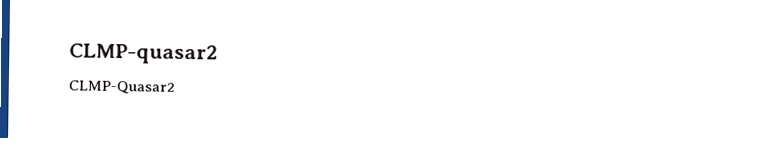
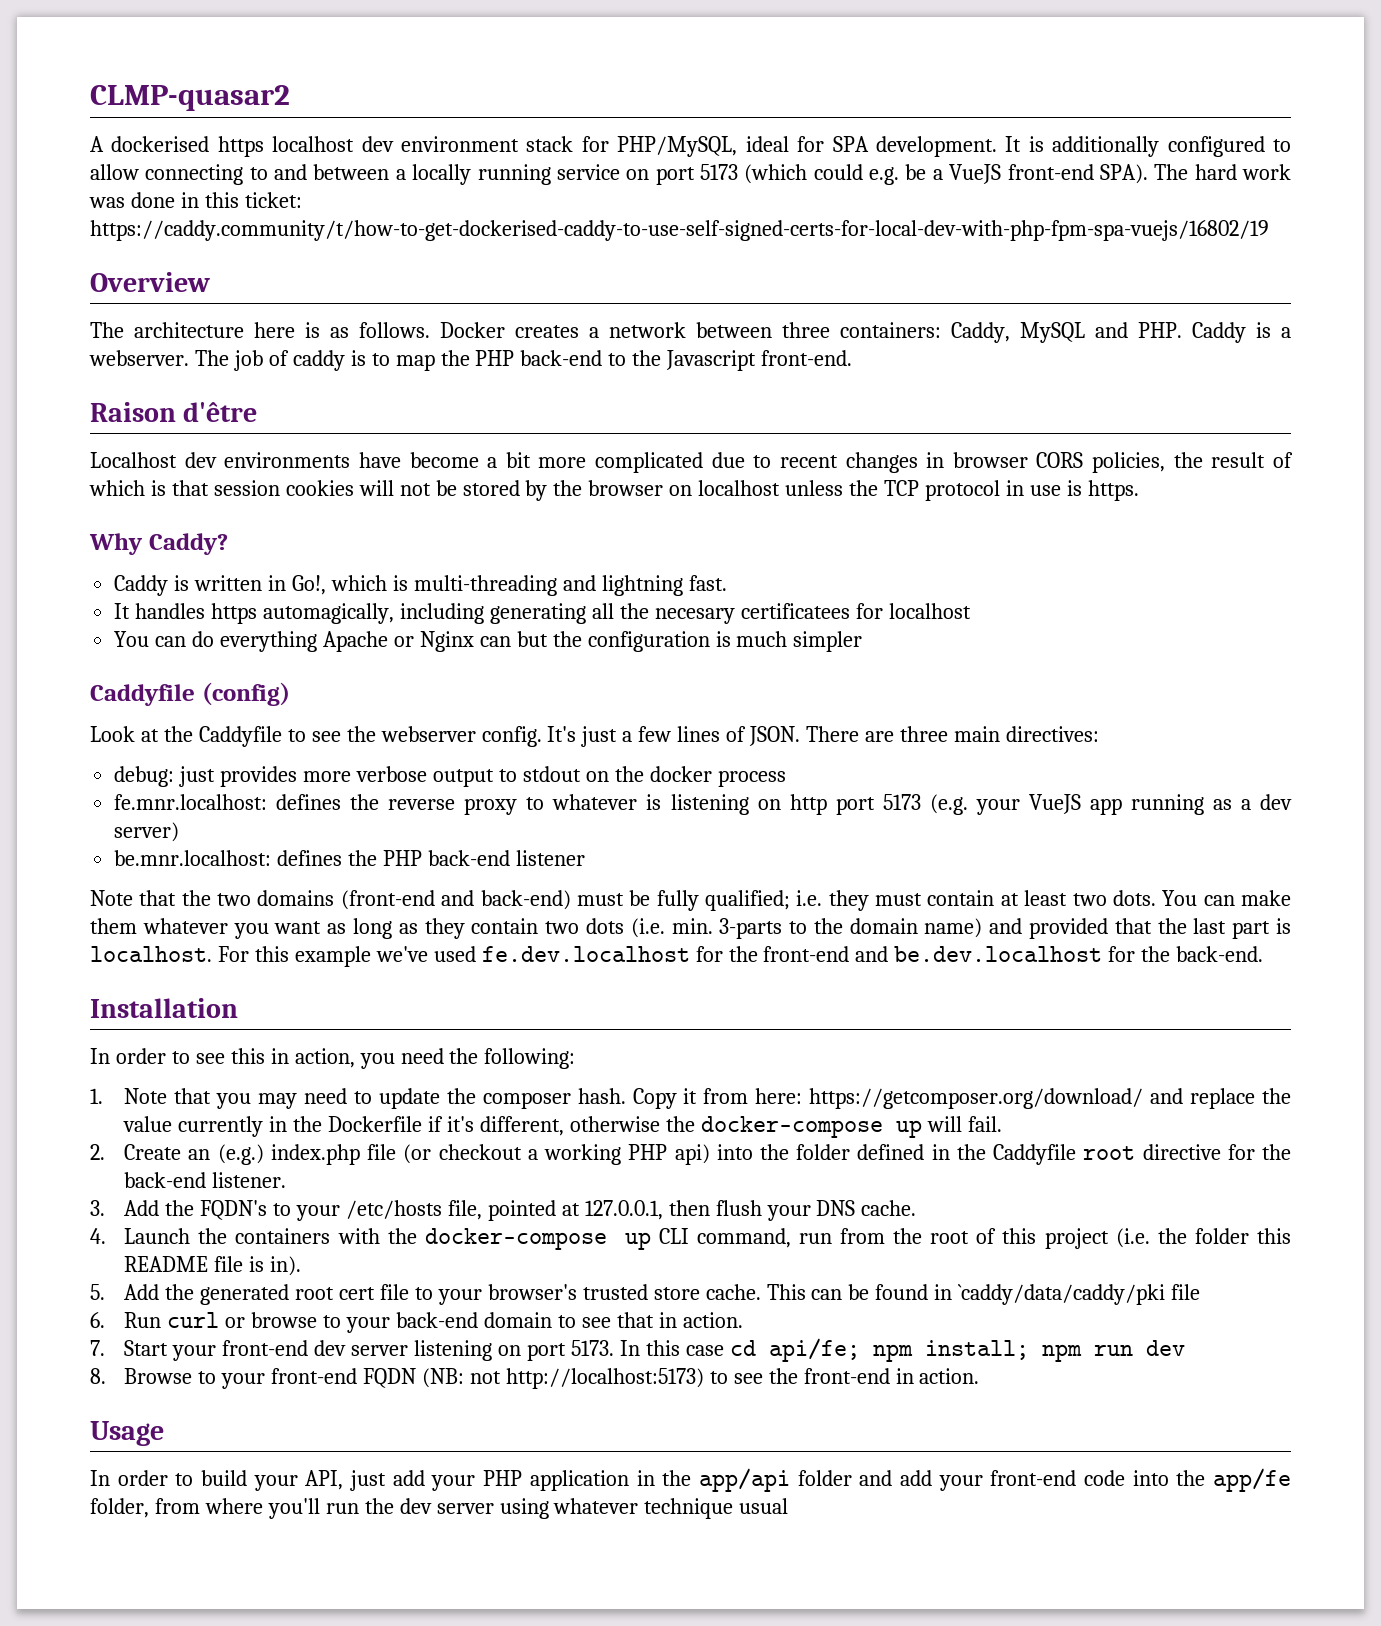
- CLMP-Quasar2
+ A dockerised https localhost dev environment stack for PHP/MySQL, ideal for SPA development. It is additionally configured to allow connecting to and between a locally running service on port 5173 (which could e.g. be a VueJS front-end SPA). The hard work was done in this ticket: https://caddy.community/t/how-to-get-dockerised-caddy-to-use-self-signed-certs-for-local-dev-with-php-fpm-spa-vuejs/16802/19
+ Overview
+ The architecture here is as follows. Docker creates a network between three containers: Caddy, MySQL and PHP. Caddy is a webserver. The job of caddy is to map the PHP back-end to the Javascript front-end.
+ Raison d'être
+ Localhost dev environments have become a bit more complicated due to recent changes in browser CORS policies, the result of which is that session cookies will not be stored by the browser on localhost unless the TCP protocol in use is https.
+ Why Caddy?
+ Caddy is written in Go!, which is multi-threading and lightning fast.
+ It handles https automagically, including generating all the necesary certificatees for localhost
+ You can do everything Apache or Nginx can but the configuration is much simpler
+ Caddyfile (config)
+ Look at the Caddyfile to see the webserver config. It's just a few lines of JSON. There are three main directives:
+ debug: just provides more verbose output to stdout on the docker process
+ fe.mnr.localhost: defines the reverse proxy to whatever is listening on http port 5173 (e.g. your VueJS app running as a dev server)
+ be.mnr.localhost: defines the PHP back-end listener
+ Note that the two domains (front-end and back-end) must be fully qualified; i.e. they must contain at least two dots. You can make them whatever you want as long as they contain two dots (i.e. min. 3-parts to the domain name) and provided that the last part is localhost. For this example we've used fe.dev.localhost for the front-end and be.dev.localhost for the back-end.
+ Installation
+ In order to see this in action, you need the following:
+ 1. Note that you may need to update the composer hash. Copy it from here: https://getcomposer.org/download/ and replace the value currently in the Dockerfile if it's different, otherwise the docker-compose up will fail.
+ 2. Create an (e.g.) index.php file (or checkout a working PHP api) into the folder defined in the Caddyfile root directive for the back-end listener.
+ 3. Add the FQDN's to your /etc/hosts file, pointed at 127.0.0.1, then flush your DNS cache.
+ 4. Launch the containers with the docker-compose up CLI command, run from the root of this project (i.e. the folder this README file is in).
+ 5. Add the generated root cert file to your browser's trusted store cache. This can be found in `caddy/data/caddy/pki file
+ 6. Run curl or browse to your back-end domain to see that in action.
+ 7. Start your front-end dev server listening on port 5173. In this case cd api/fe; npm install; npm run dev
+ 8. Browse to your front-end FQDN (NB: not http://localhost:5173) to see the front-end in action.
+ Usage
+ In order to build your API, just add your PHP application in the app/api folder and add your front-end code into the app/fe folder, from where you'll run the dev server using whatever technique usual

